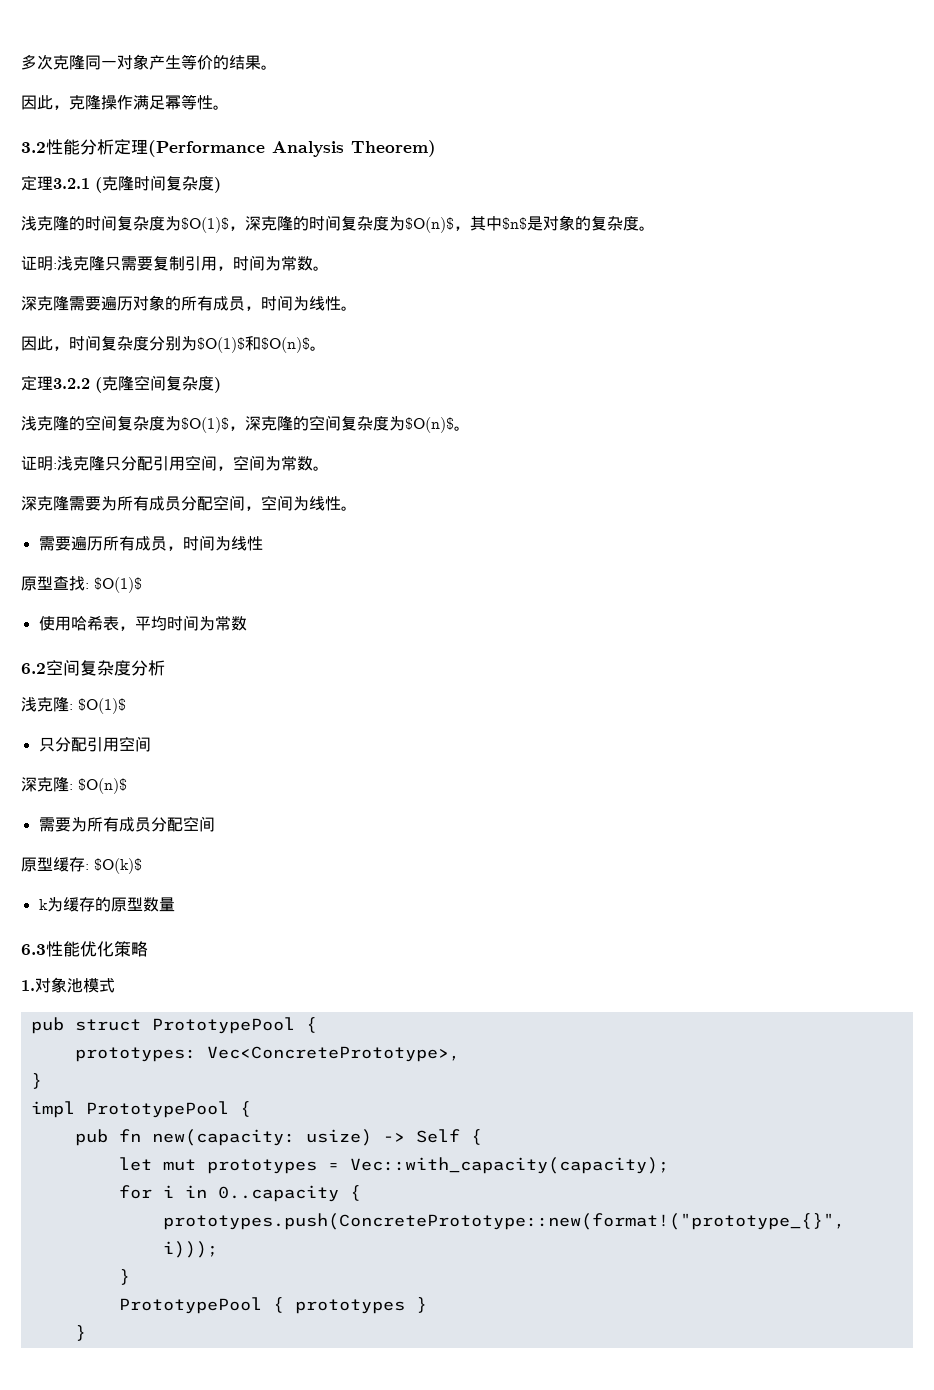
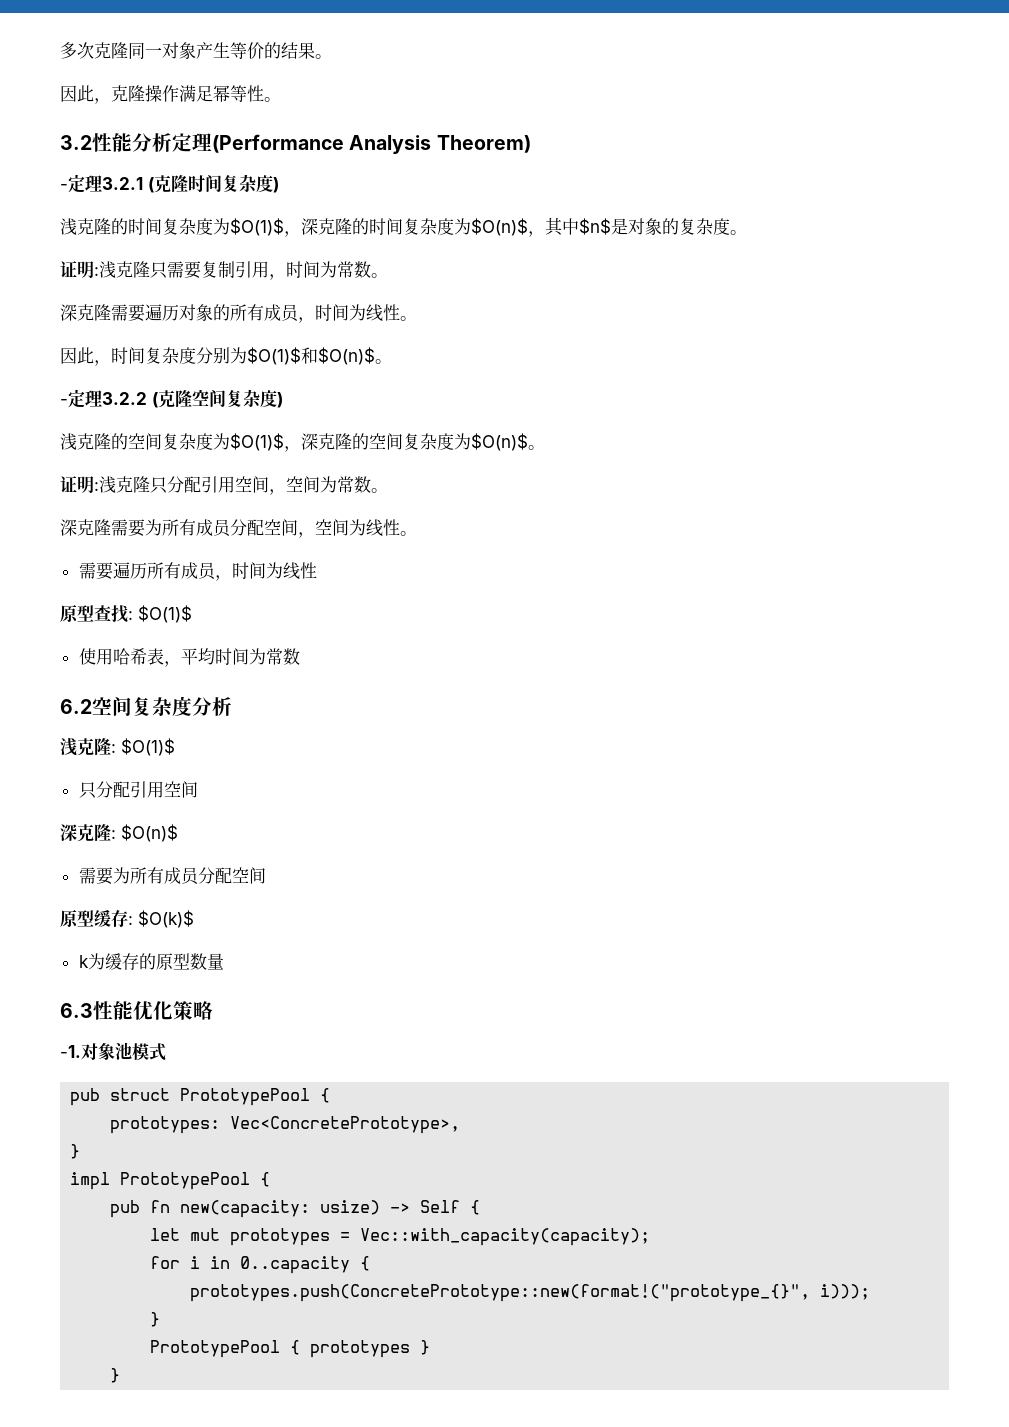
- 定理3.2.1 (克隆时间复杂度)
+ -定理3.2.1 (克隆时间复杂度)
- 定理3.2.2 (克隆空间复杂度)
+ -定理3.2.2 (克隆空间复杂度)
- 1.对象池模式
+ -1.对象池模式

